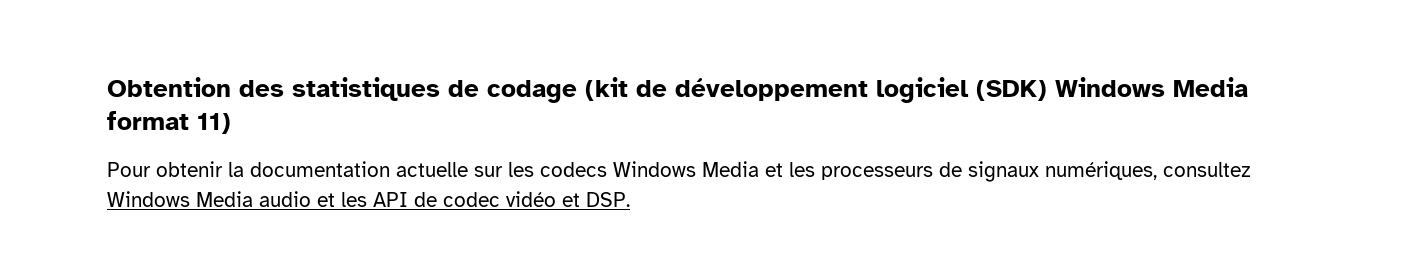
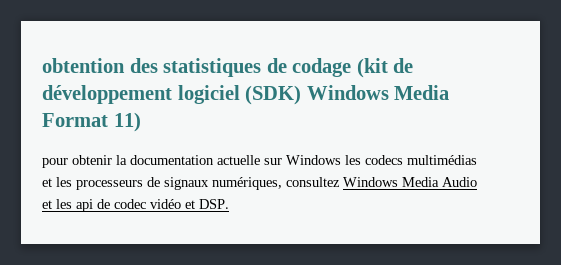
- Obtention des statistiques de codage (kit de développement logiciel (SDK) Windows Media format 11)
+ obtention des statistiques de codage (kit de développement logiciel (SDK) Windows Media Format 11)
- Pour obtenir la documentation actuelle sur les codecs Windows Media et les processeurs de signaux numériques, consultez Windows Media audio et les API de codec vidéo et DSP.
+ pour obtenir la documentation actuelle sur Windows les codecs multimédias et les processeurs de signaux numériques, consultez Windows Media Audio et les api de codec vidéo et DSP.

